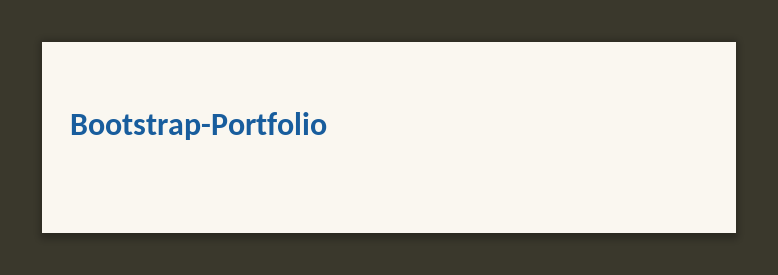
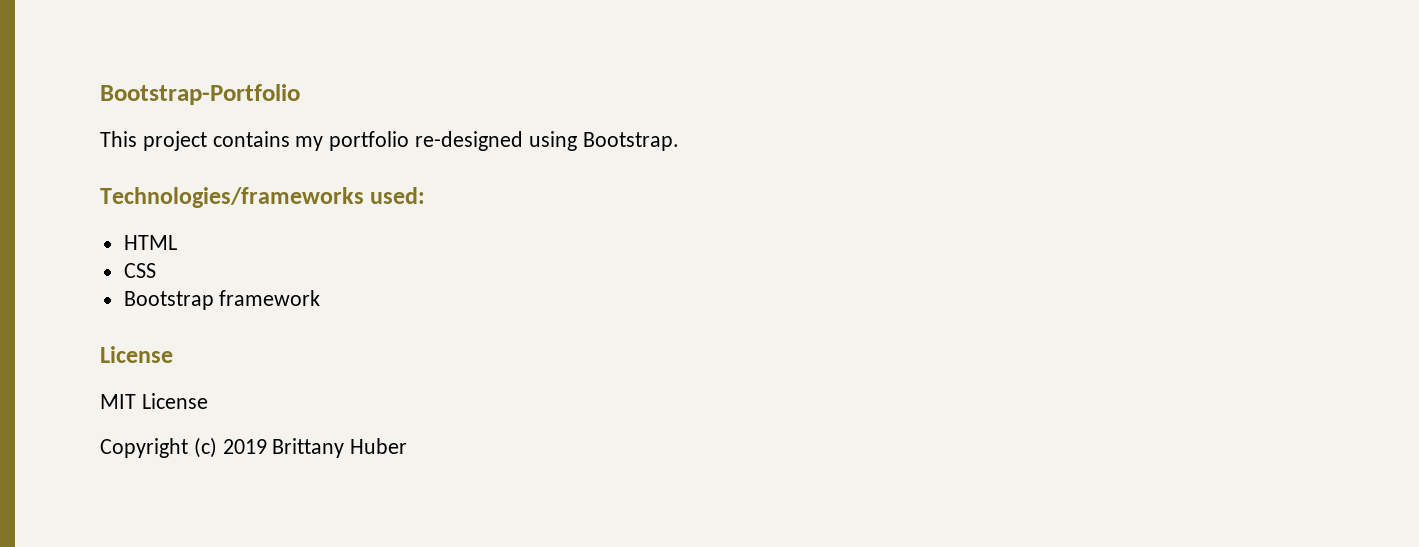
+ This project contains my portfolio re-designed using Bootstrap.
+ Technologies/frameworks used:
+ HTML
+ CSS
+ Bootstrap framework
+ License
+ MIT License
+ Copyright (c) 2019 Brittany Huber

